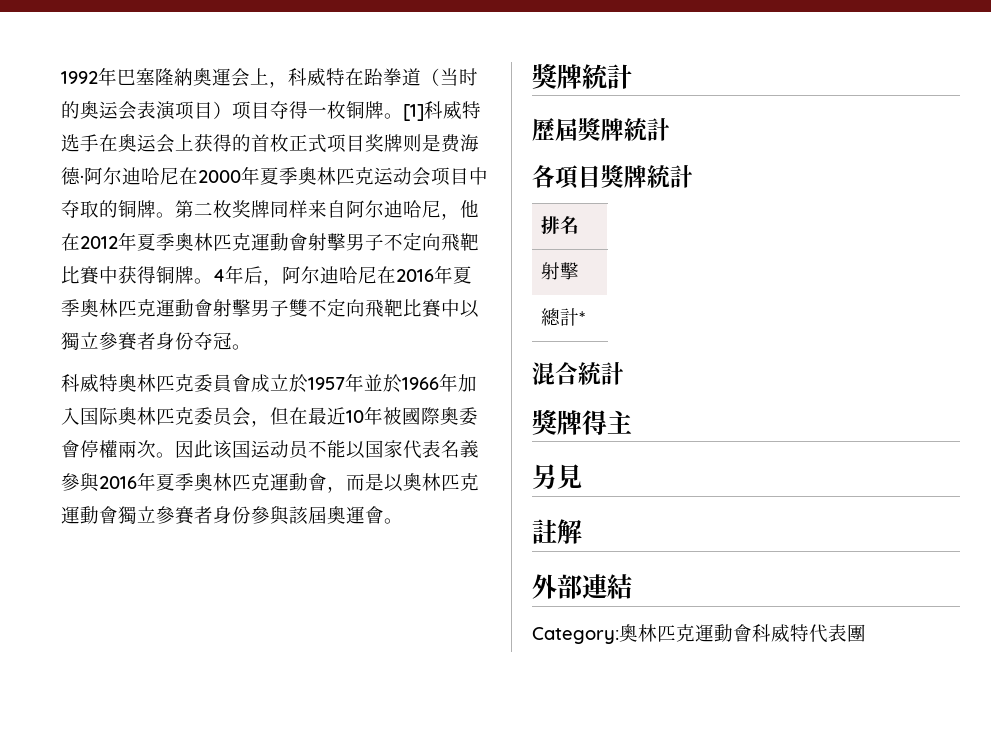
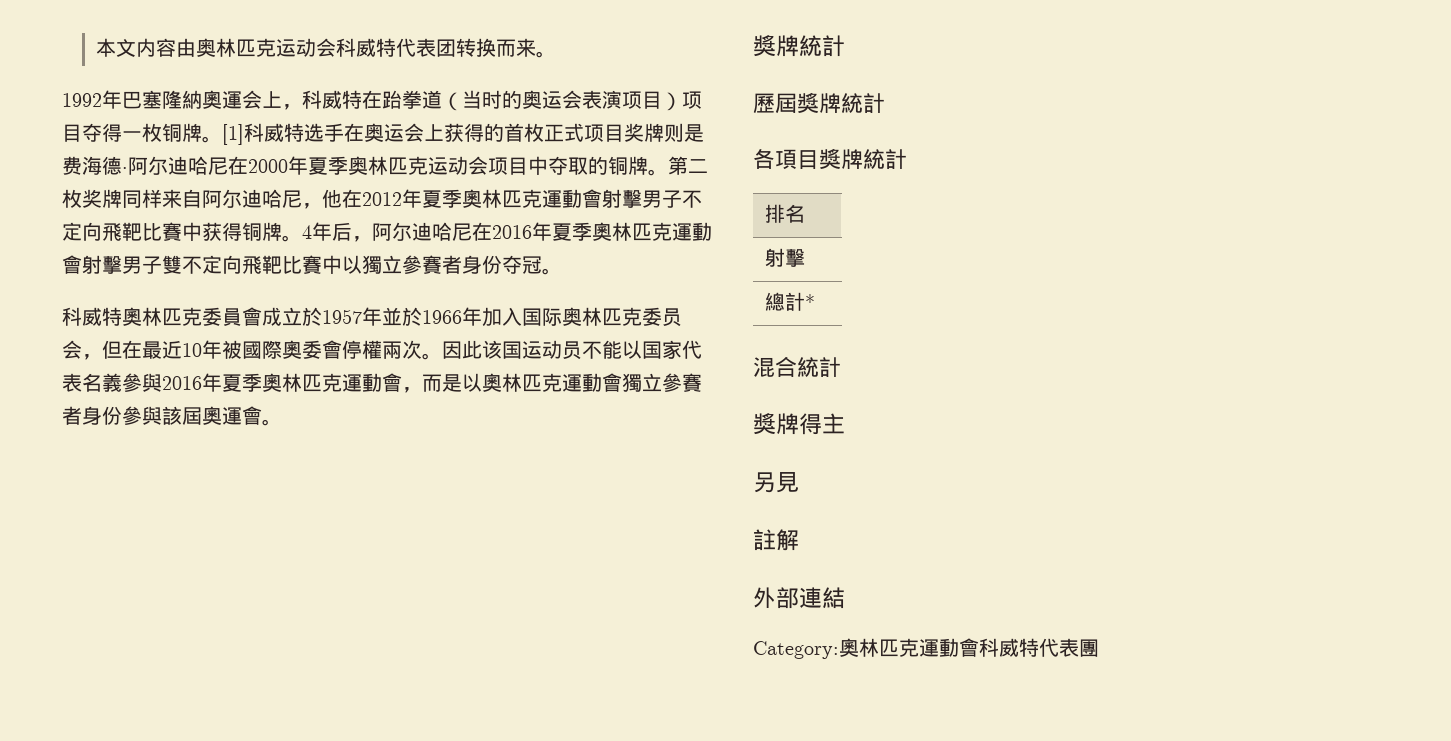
+ 本文内容由奥林匹克运动会科威特代表团转换而来。

